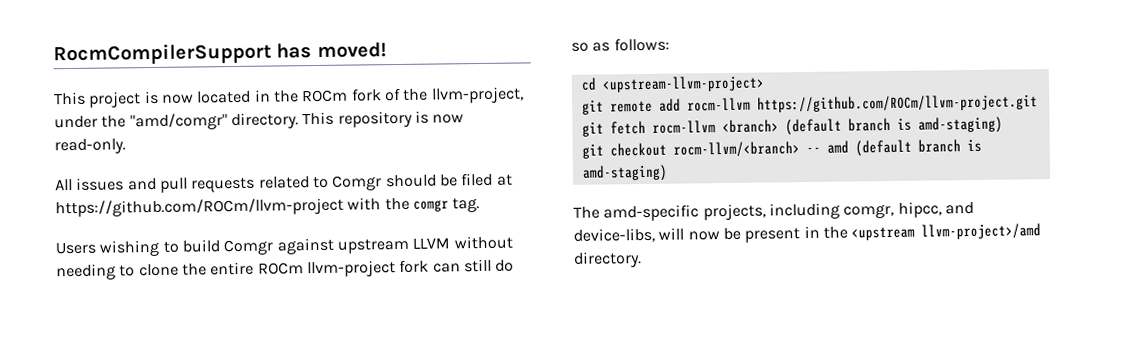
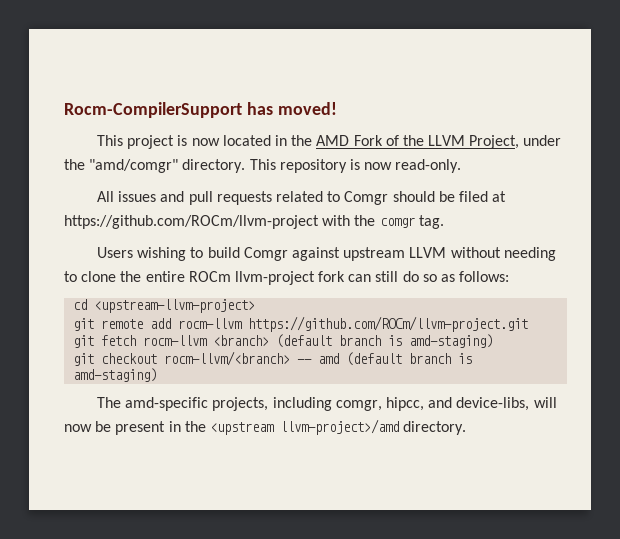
- RocmCompilerSupport has moved!
+ Rocm-CompilerSupport has moved!
- This project is now located in the ROCm fork of the llvm-project, under the "amd/comgr" directory.
+ This project is now located in the AMD Fork of the LLVM Project, under the "amd/comgr" directory.

